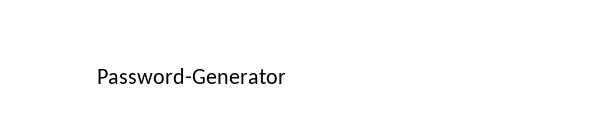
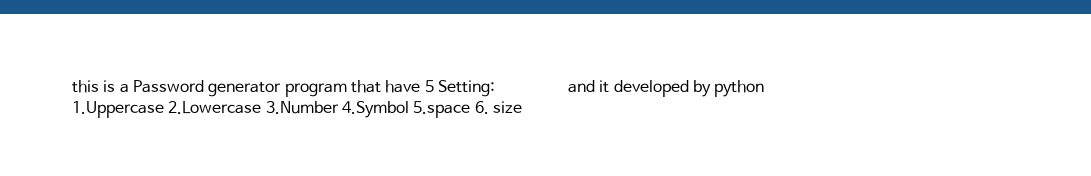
- Password-Generator
+ this is a Password generator program that have 5 Setting: 1.Uppercase 2.Lowercase 3.Number 4.Symbol 5.space 6. size and it developed by python

